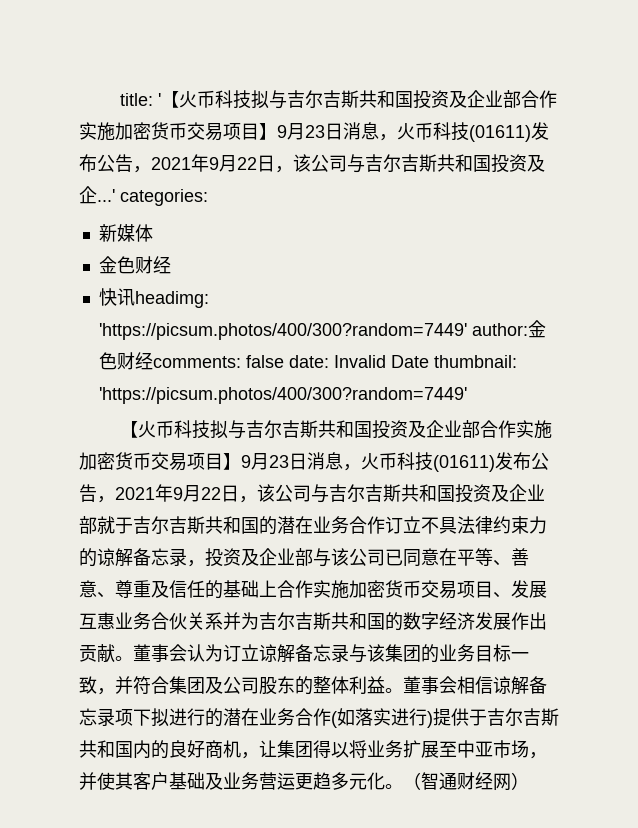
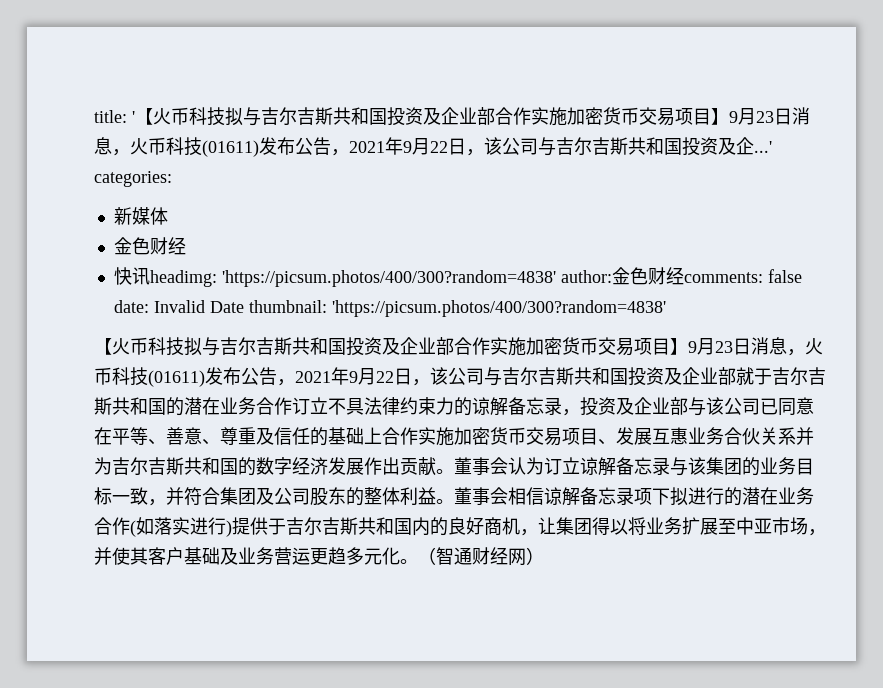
- 快讯headimg: 'https://picsum.photos/400/300?random=7449' author:金色财经comments: false date: Invalid Date thumbnail: 'https://picsum.photos/400/300?random=7449'
+ 快讯headimg: 'https://picsum.photos/400/300?random=4838' author:金色财经comments: false date: Invalid Date thumbnail: 'https://picsum.photos/400/300?random=4838'

